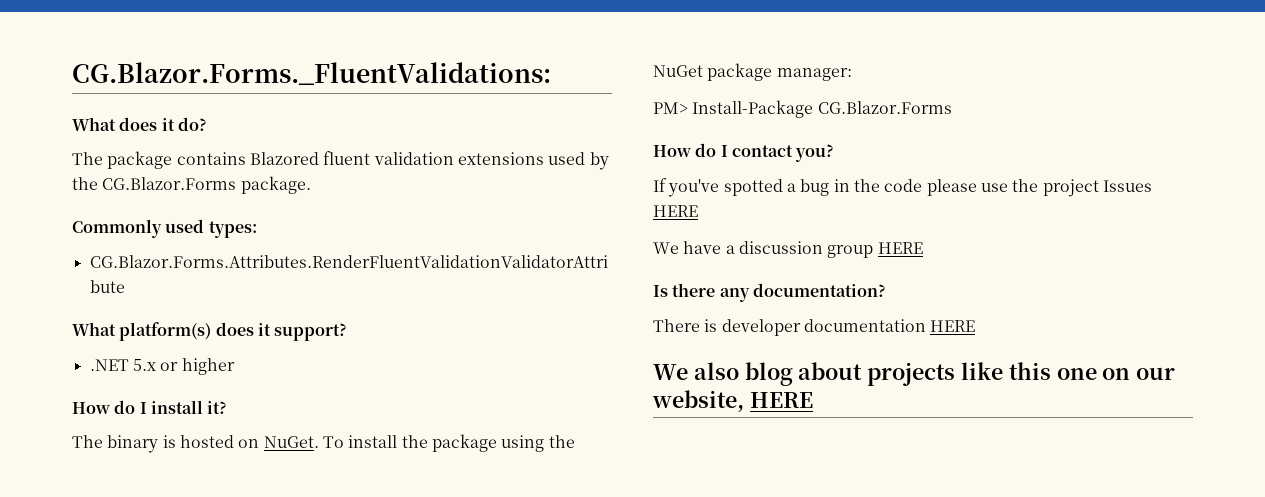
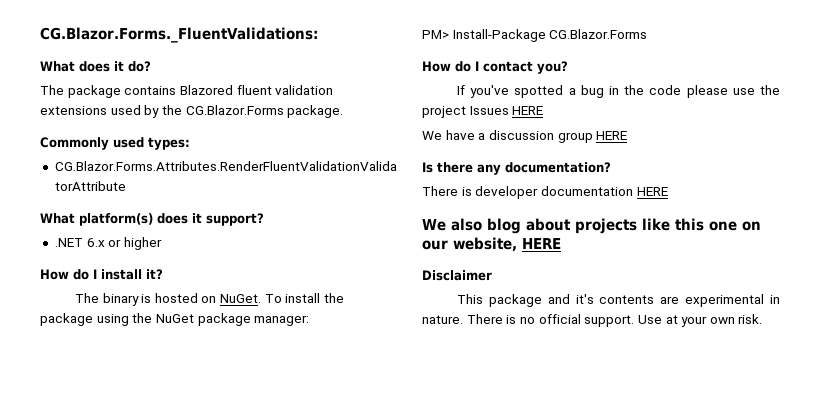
- .NET 5.x or higher
+ .NET 6.x or higher
+ Disclaimer
+ This package and it's contents are experimental in nature. There is no official support. Use at your own risk.

